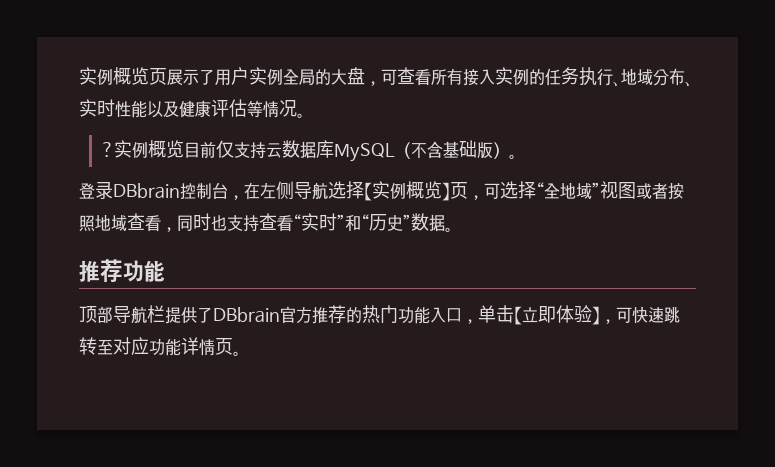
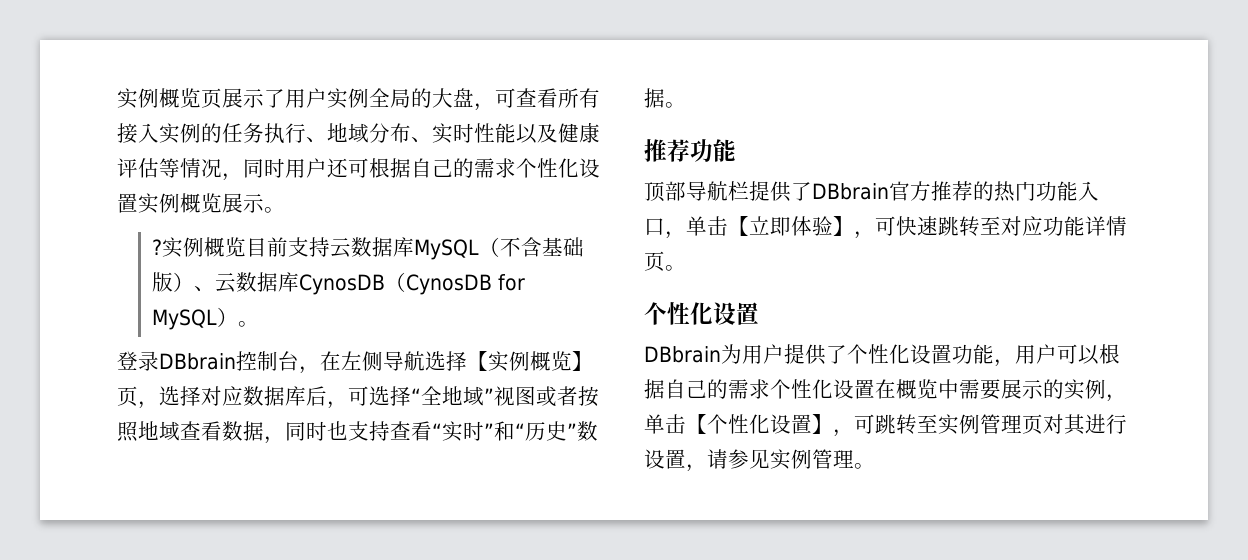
- 实例概览页展示了用户实例全局的大盘，可查看所有接入实例的任务执行、地域分布、实时性能以及健康评估等情况。
+ 实例概览页展示了用户实例全局的大盘，可查看所有接入实例的任务执行、地域分布、实时性能以及健康评估等情况，同时用户还可根据自己的需求个性化设置实例概览展示。
- 实例概览目前仅支持云数据库MySQL（不含基础版）。
+ 实例概览目前支持云数据库MySQL（不含基础版）、云数据库CynosDB（CynosDB for MySQL）。
- 登录DBbrain控制台，在左侧导航选择【实例概览】页，可选择“全地域”视图或者按照地域查看，同时也支持查看“实时”和“历史”数据。
+ 登录DBbrain控制台，在左侧导航选择【实例概览】页，选择对应数据库后，可选择“全地域”视图或者按照地域查看数据，同时也支持查看“实时”和“历史”数据。
  顶部导航栏提供了DBbrain官方推荐的热门功能入口，单击【立即体验】，可快速跳转至对应功能详情页。
+ 个性化设置
+ DBbrain为用户提供了个性化设置功能，用户可以根据自己的需求个性化设置在概览中需要展示的实例，单击【个性化设置】，可跳转至实例管理页对其进行设置，请参见实例管理。

